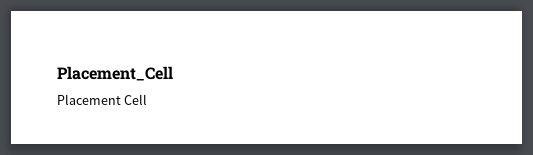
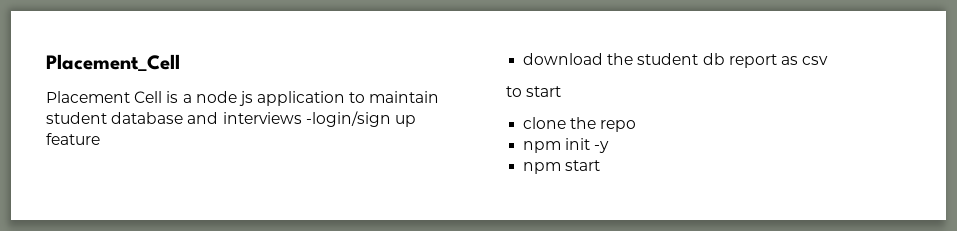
- Placement Cell
+ Placement Cell is a node js application to maintain student database and interviews -login/sign up feature
+ download the student db report as csv
+ to start
+ clone the repo
+ npm init -y
+ npm start

